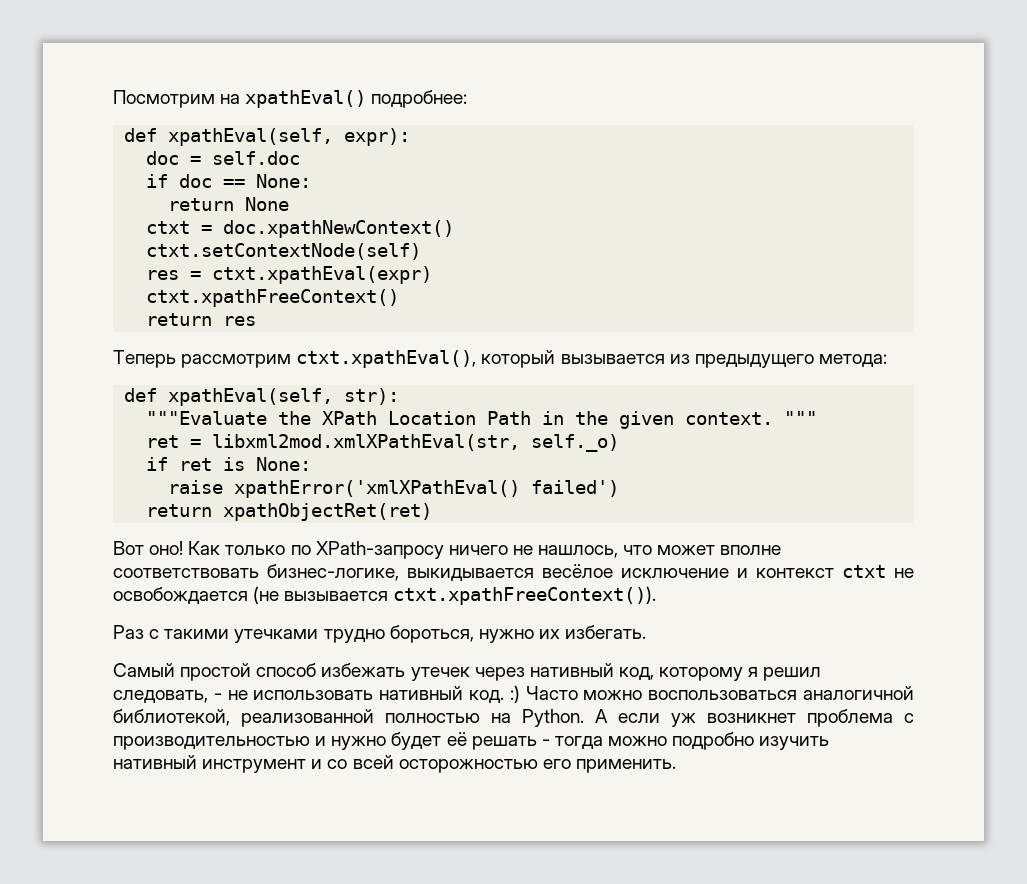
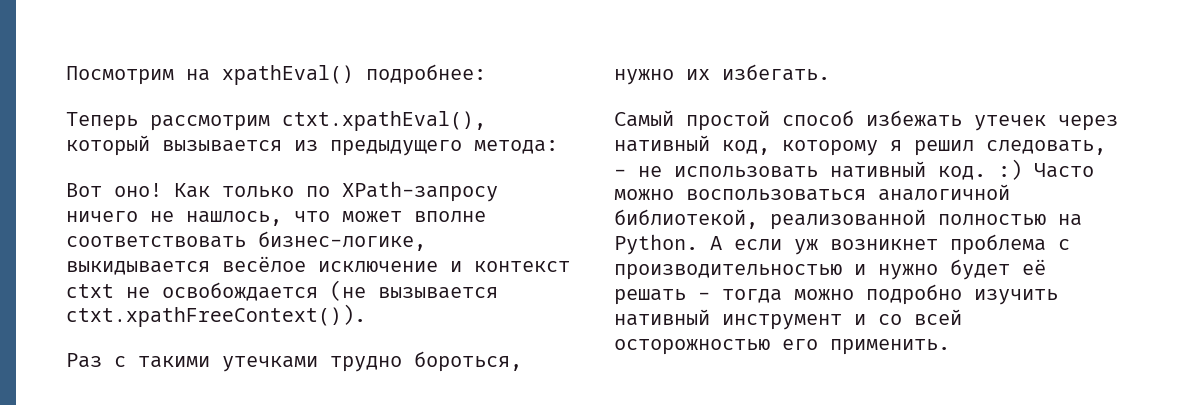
- def xpathEval(self, expr):
- doc = self.doc
- if doc == None:
- return None
- ctxt = doc.xpathNewContext()
- ctxt.setContextNode(self)
- res = ctxt.xpathEval(expr)
- ctxt.xpathFreeContext()
- return res
- def xpathEval(self, str):
- """Evaluate the XPath Location Path in the given context. """
- ret = libxml2mod.xmlXPathEval(str, self._o)
- if ret is None:
- raise xpathError('xmlXPathEval() failed')
- return xpathObjectRet(ret)

